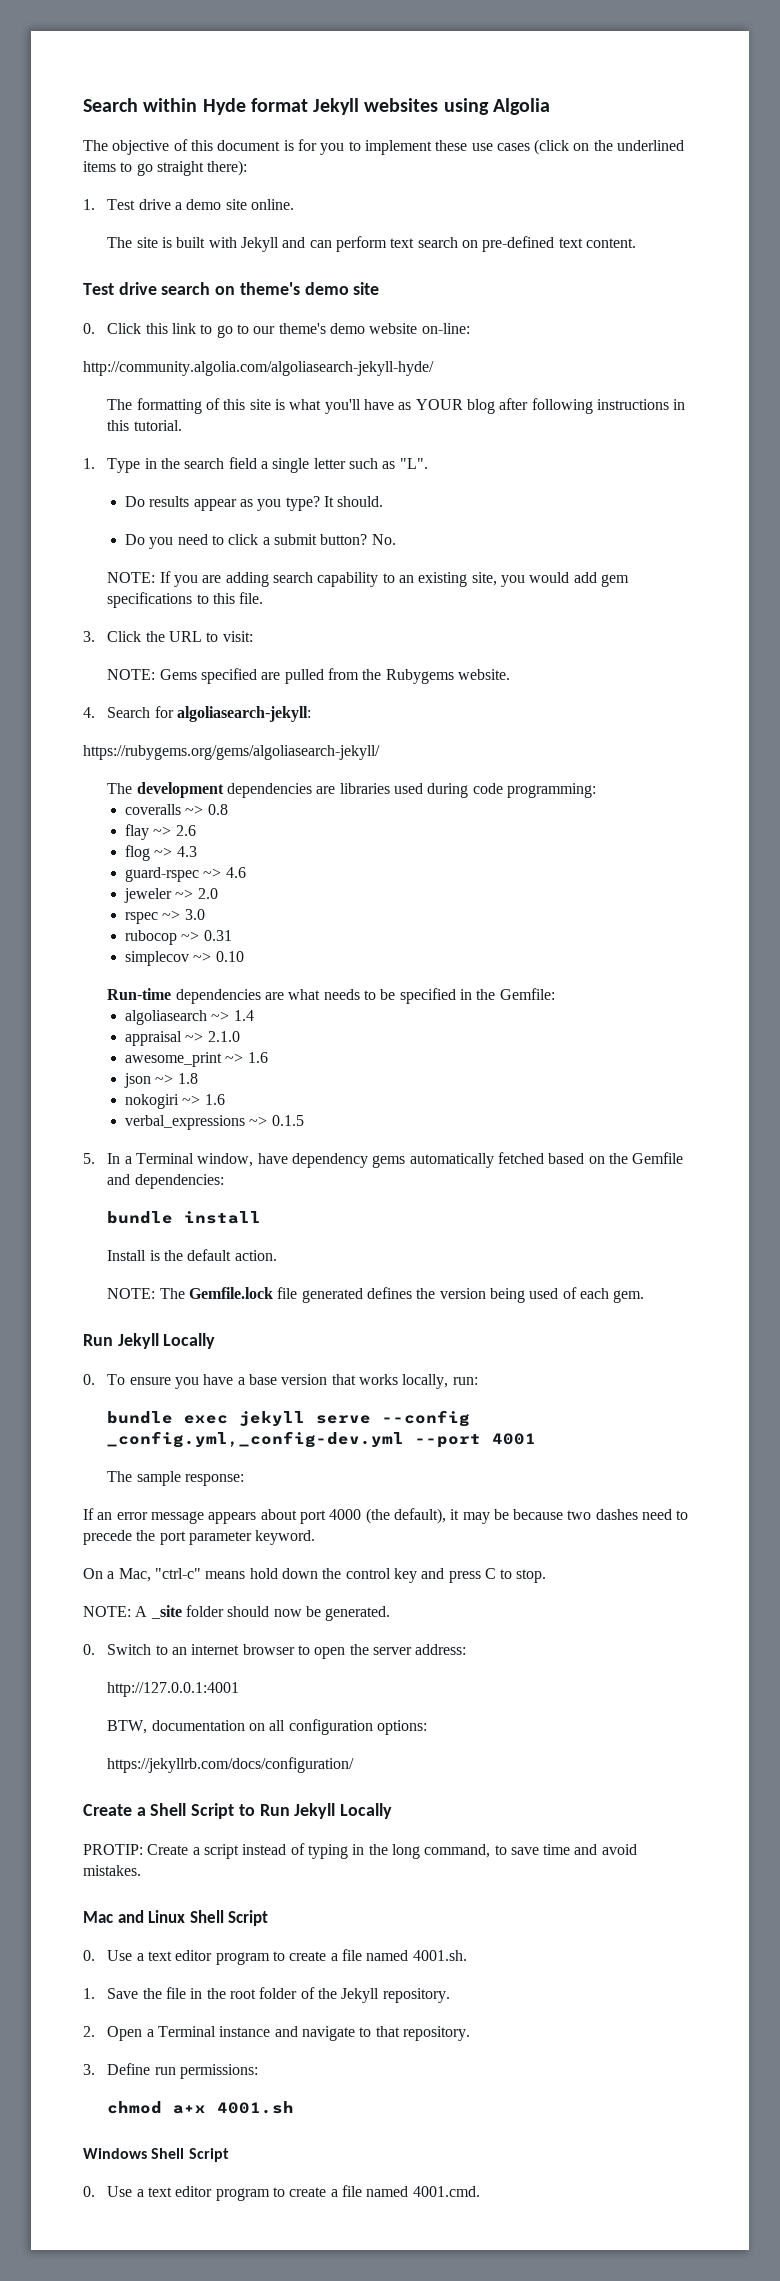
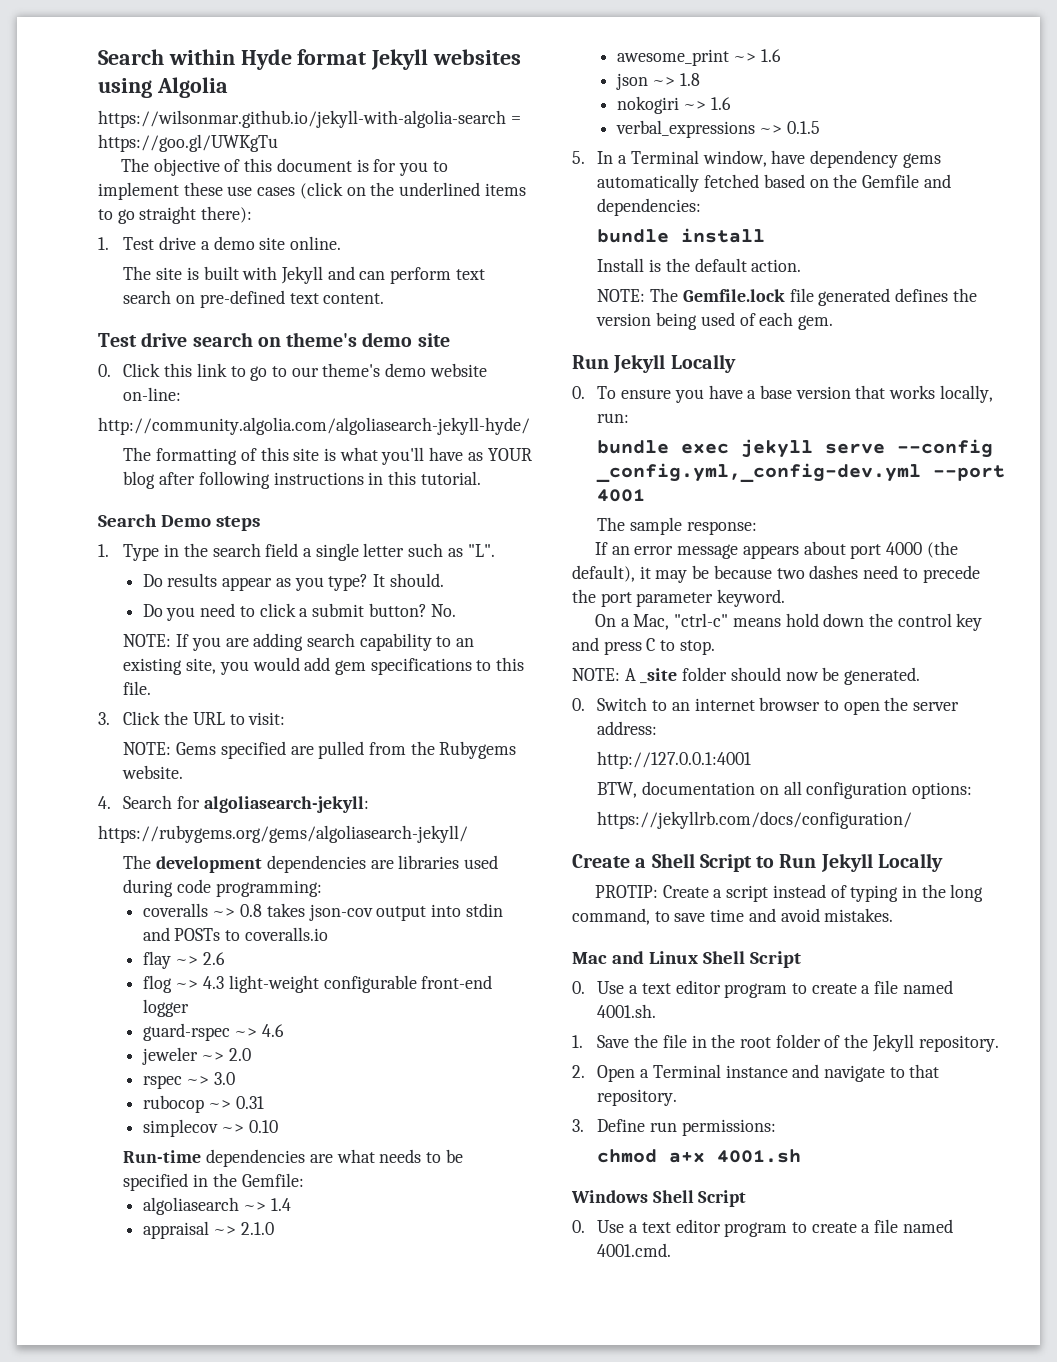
+ https://wilsonmar.github.io/jekyll-with-algolia-search = https://goo.gl/UWKgTu
+ Search Demo steps
- coveralls ~> 0.8
+ coveralls ~> 0.8 takes json-cov output into stdin and POSTs to coveralls.io
- flog ~> 4.3
+ flog ~> 4.3 light-weight configurable front-end logger

